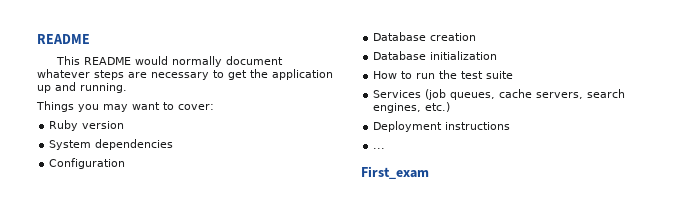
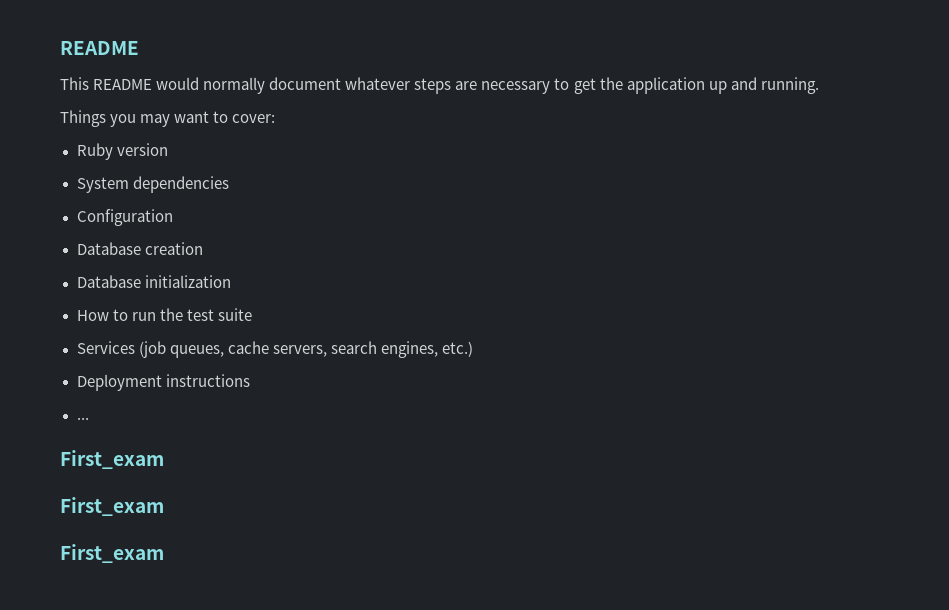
  ...
+ First_exam
+ First_exam

